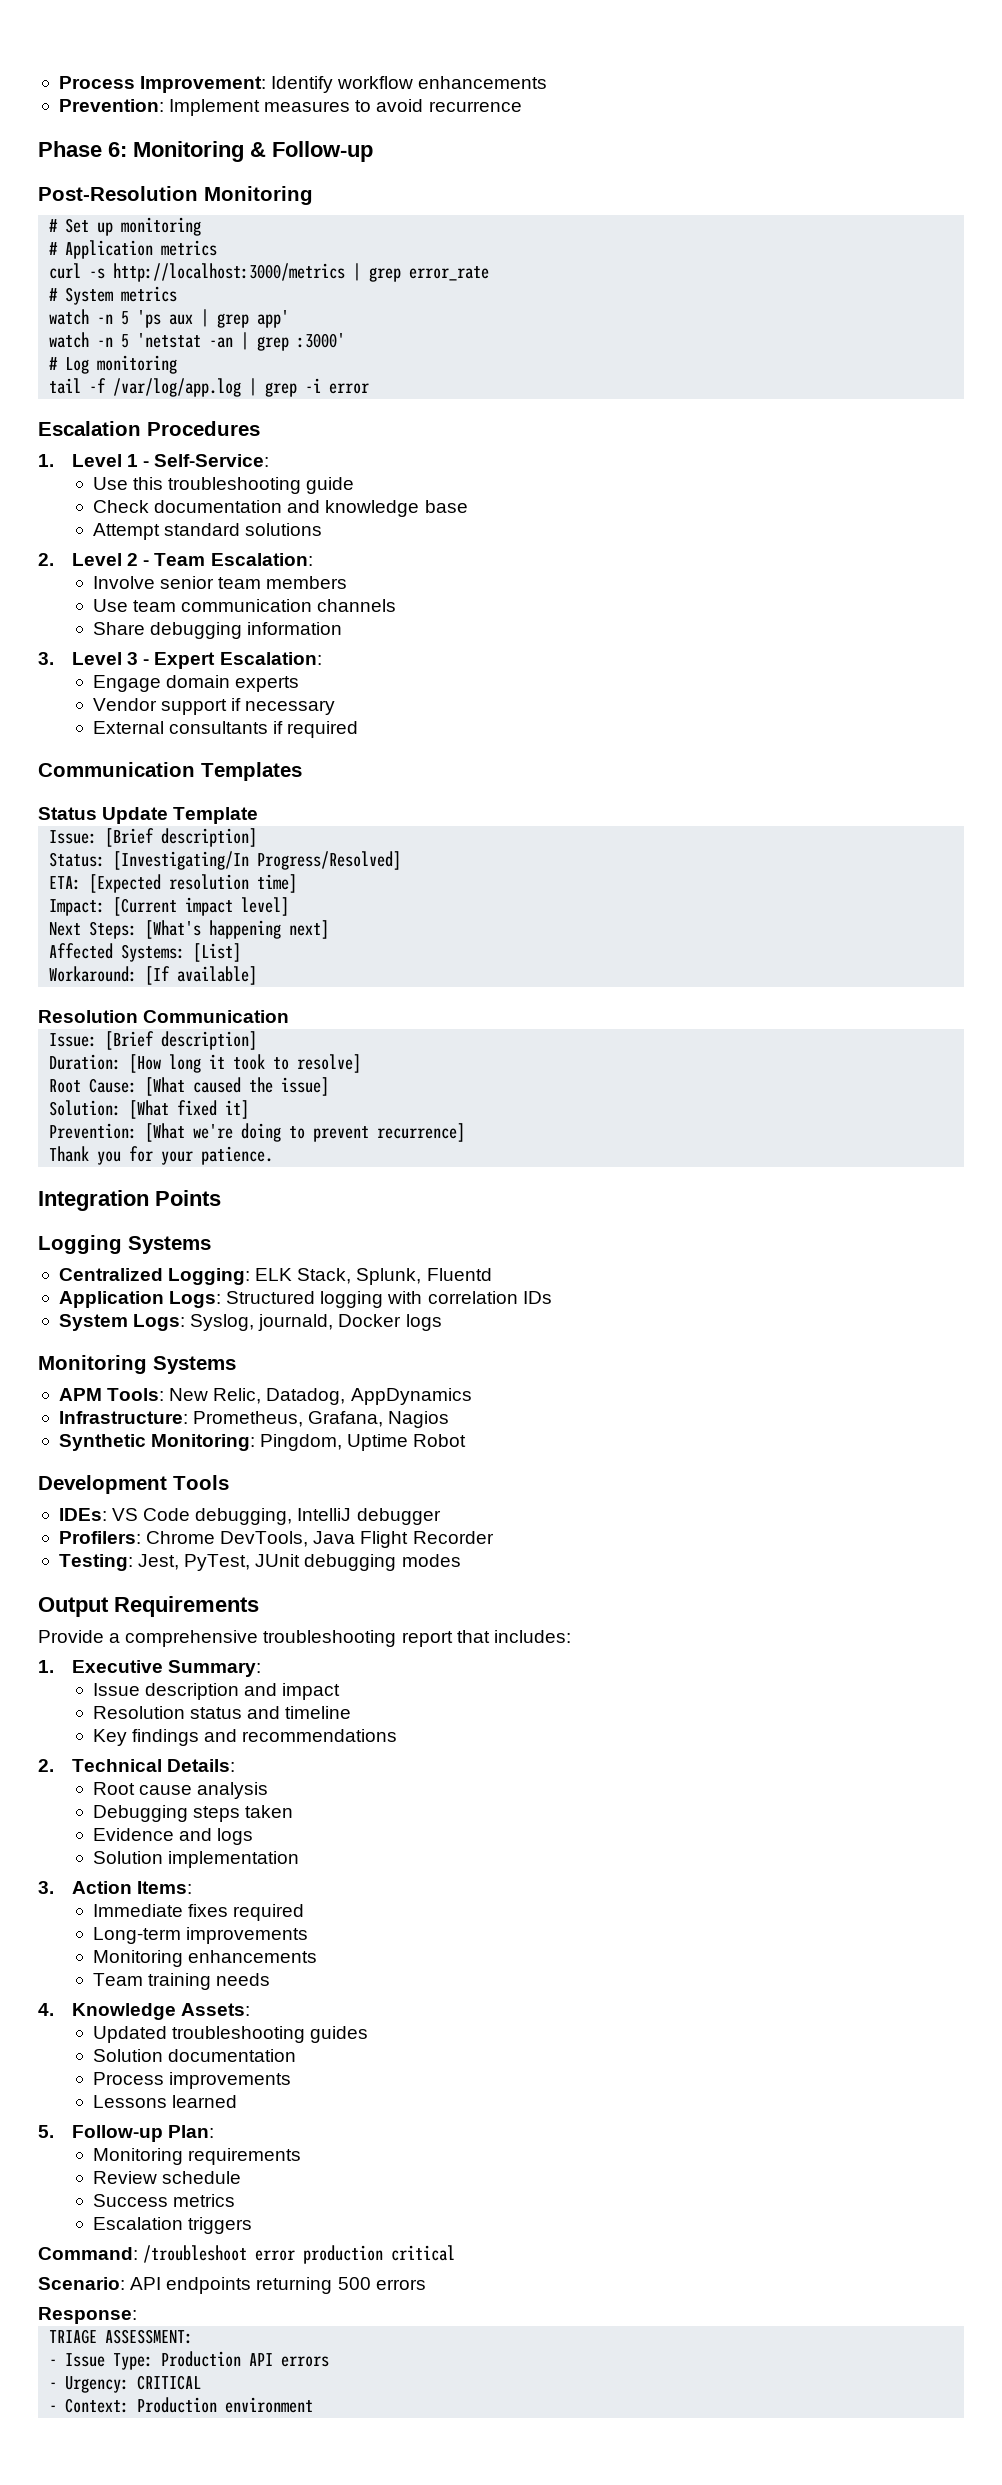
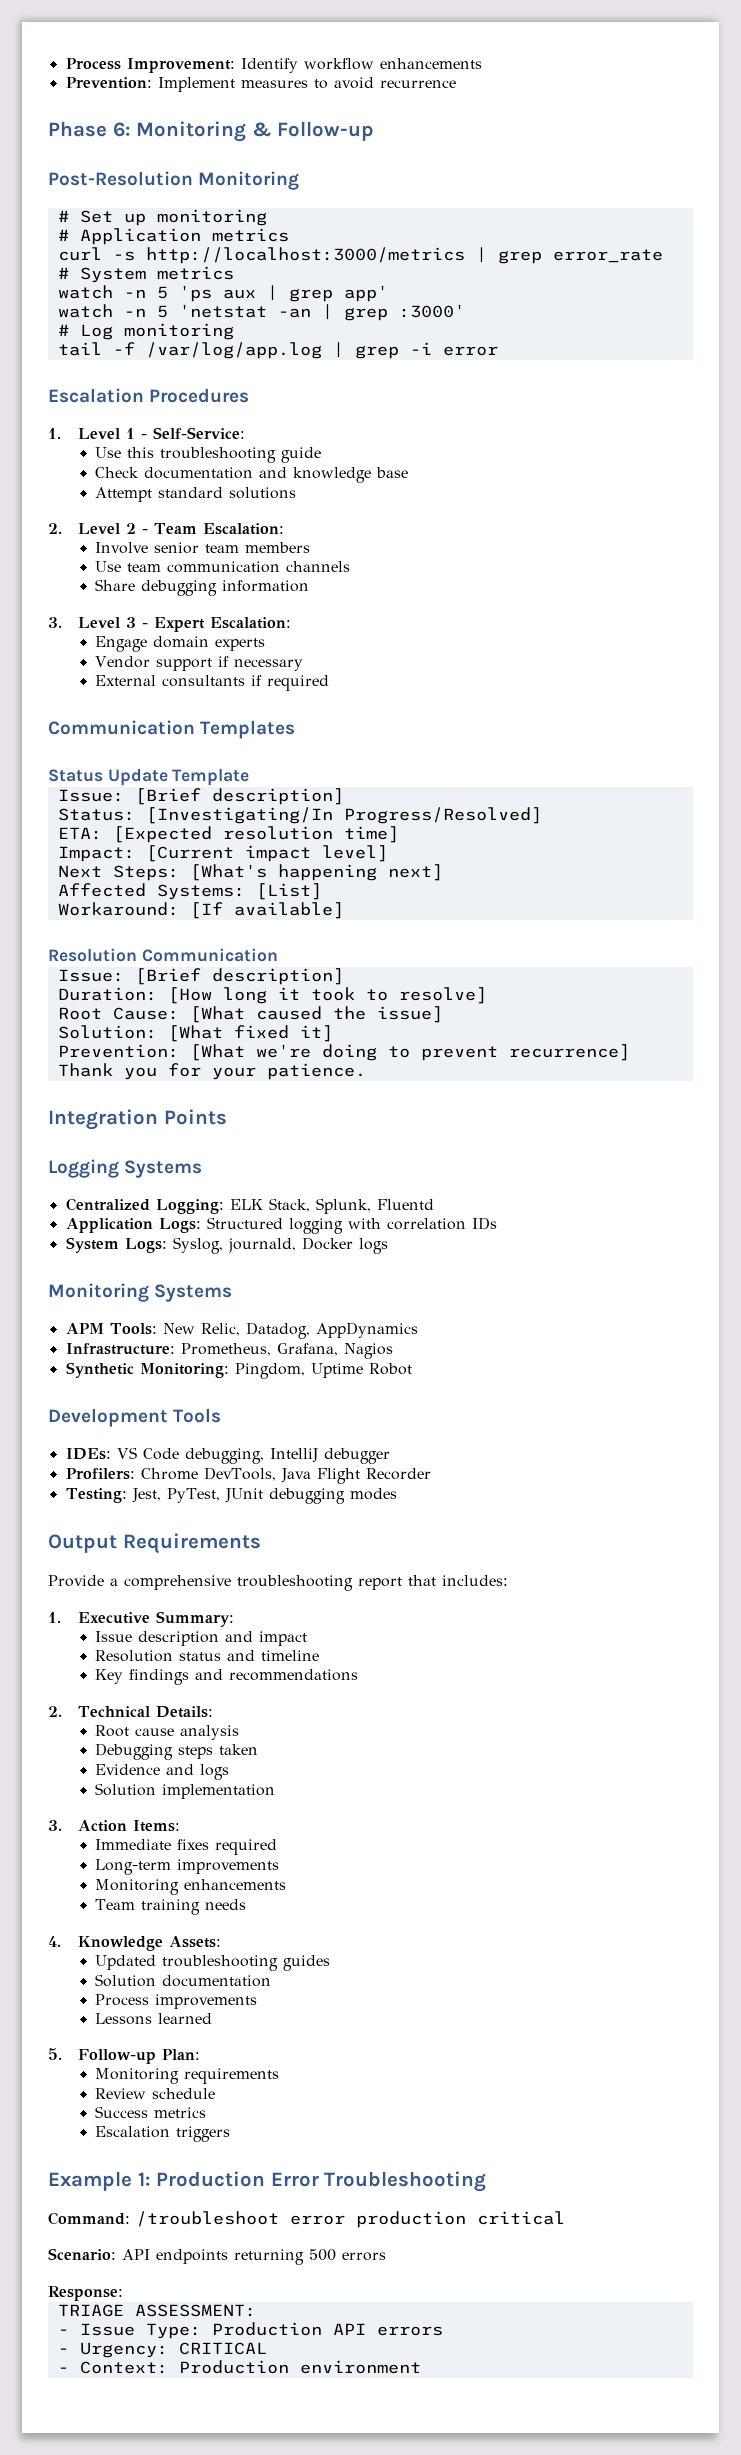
+ Example 1: Production Error Troubleshooting

